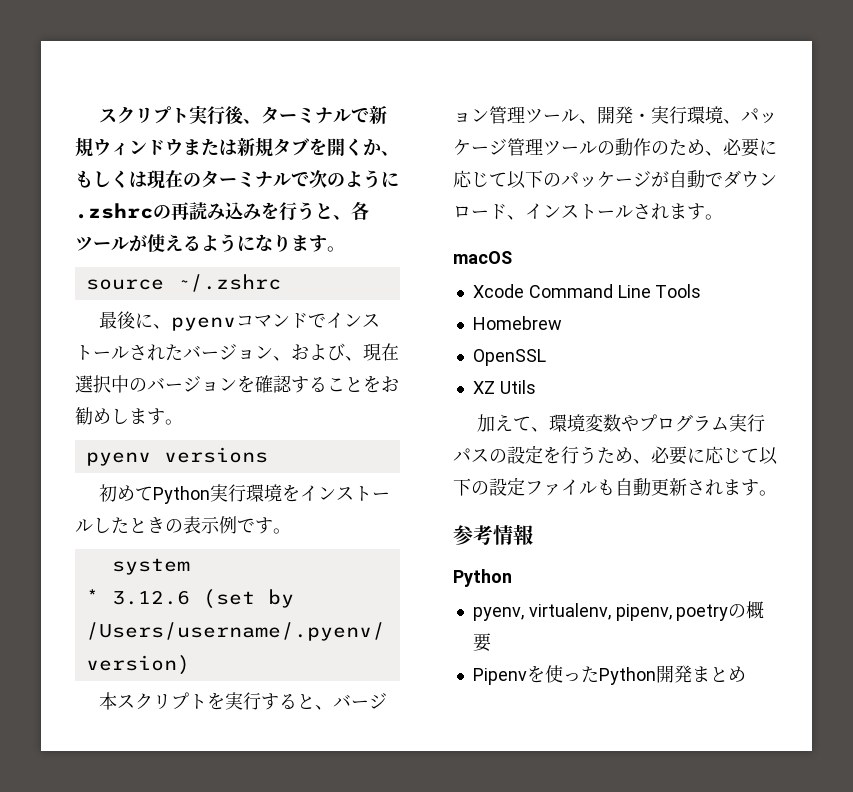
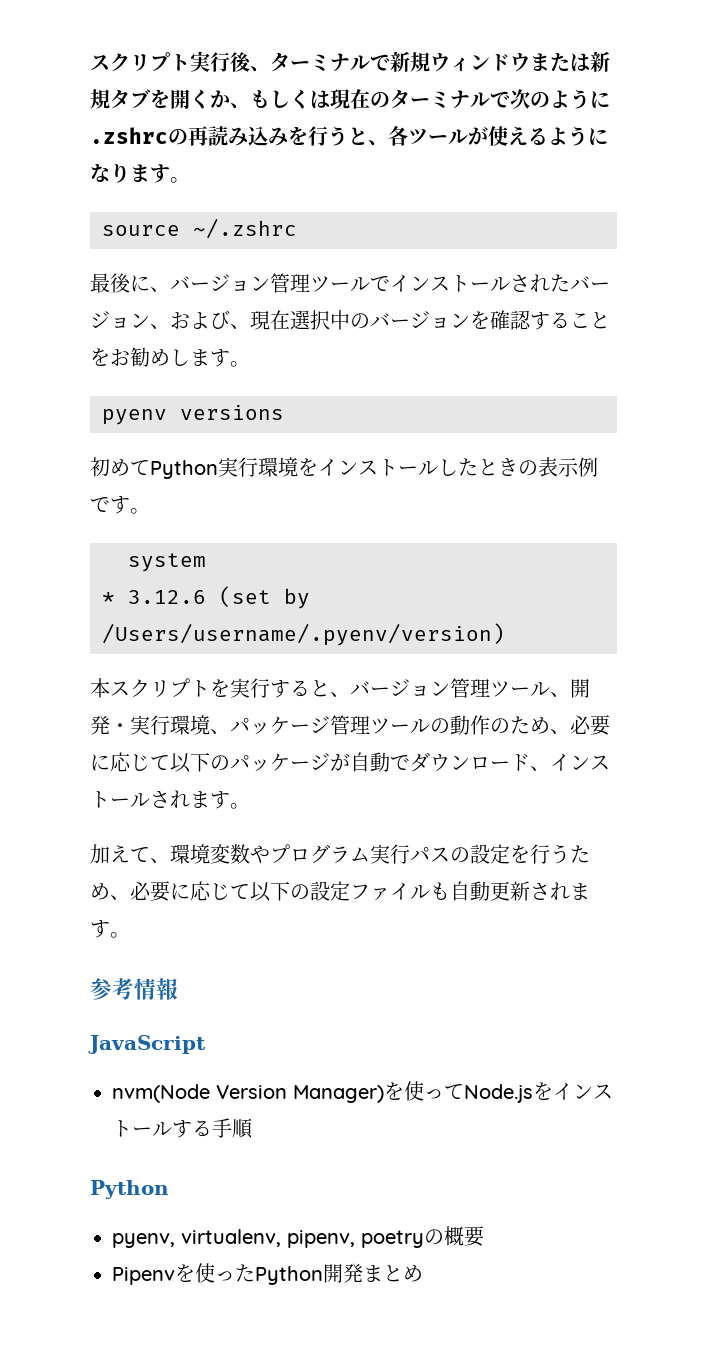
- 最後に、pyenvコマンドでインストールされたバージョン、および、現在選択中のバージョンを確認することをお勧めします。
+ 最後に、バージョン管理ツールでインストールされたバージョン、および、現在選択中のバージョンを確認することをお勧めします。
- macOS
- Xcode Command Line Tools
- Homebrew
- OpenSSL
- XZ Utils
+ JavaScript
+ nvm(Node Version Manager)を使ってNode.jsをインストールする手順

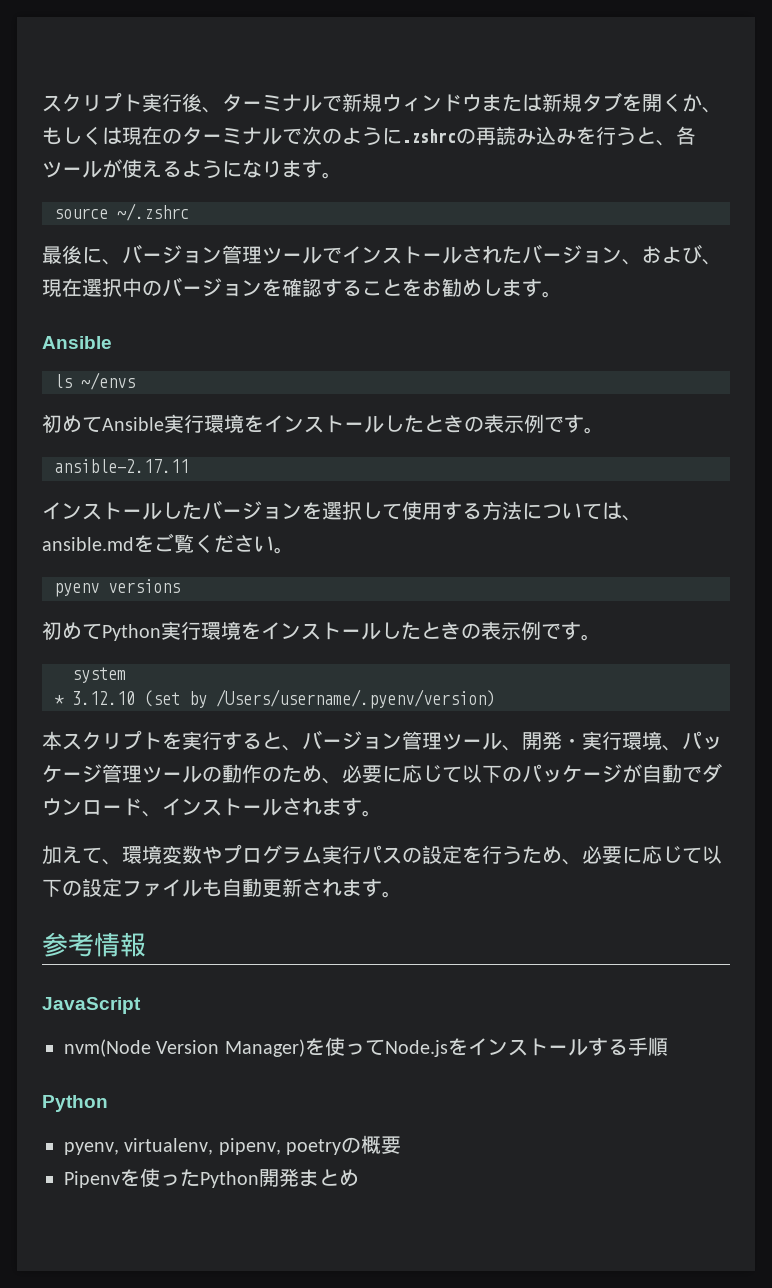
  最後に、バージョン管理ツールでインストールされたバージョン、および、現在選択中のバージョンを確認することをお勧めします。
+ Ansible
+ ls ~/envs
+ 初めてAnsible実行環境をインストールしたときの表示例です。
+ ansible-2.17.11
+ インストールしたバージョンを選択して使用する方法については、ansible.mdをご覧ください。
- * 3.12.6 (set by /Users/username/.pyenv/version)
+ * 3.12.10 (set by /Users/username/.pyenv/version)

